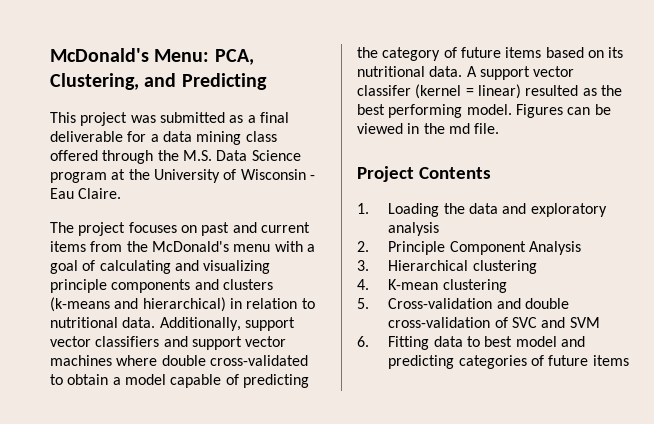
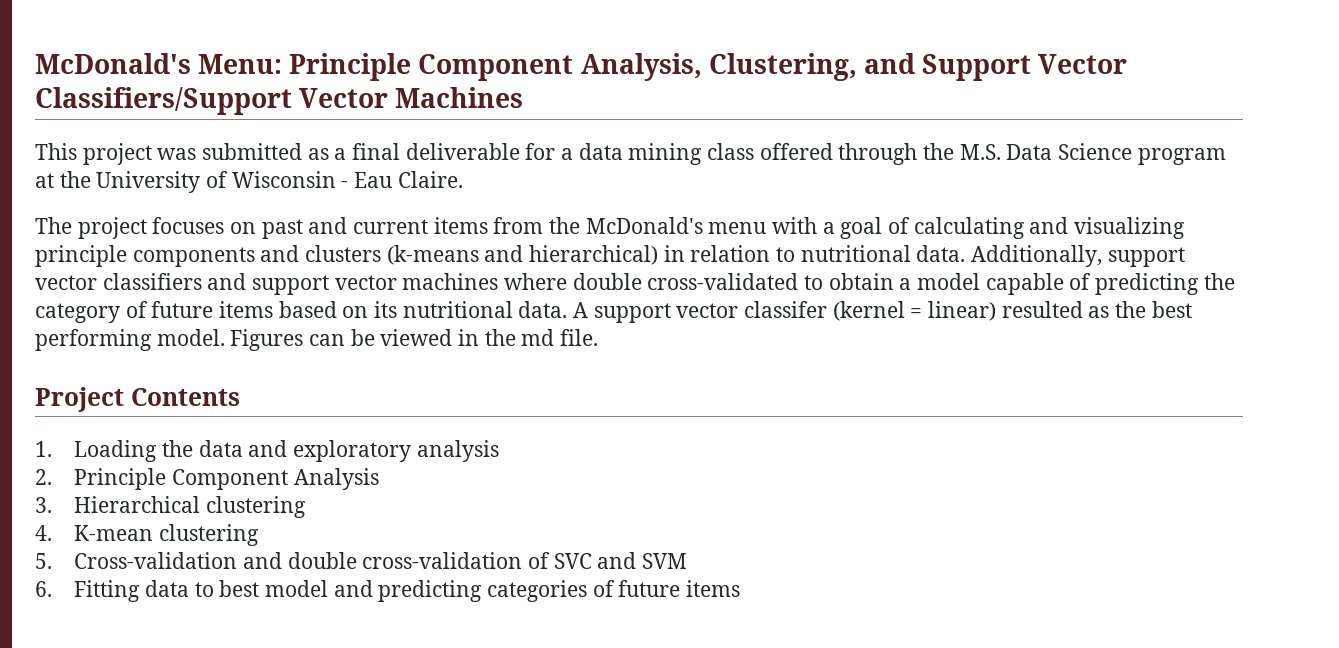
- McDonald's Menu: PCA, Clustering, and Predicting
+ McDonald's Menu: Principle Component Analysis, Clustering, and Support Vector Classifiers/Support Vector Machines

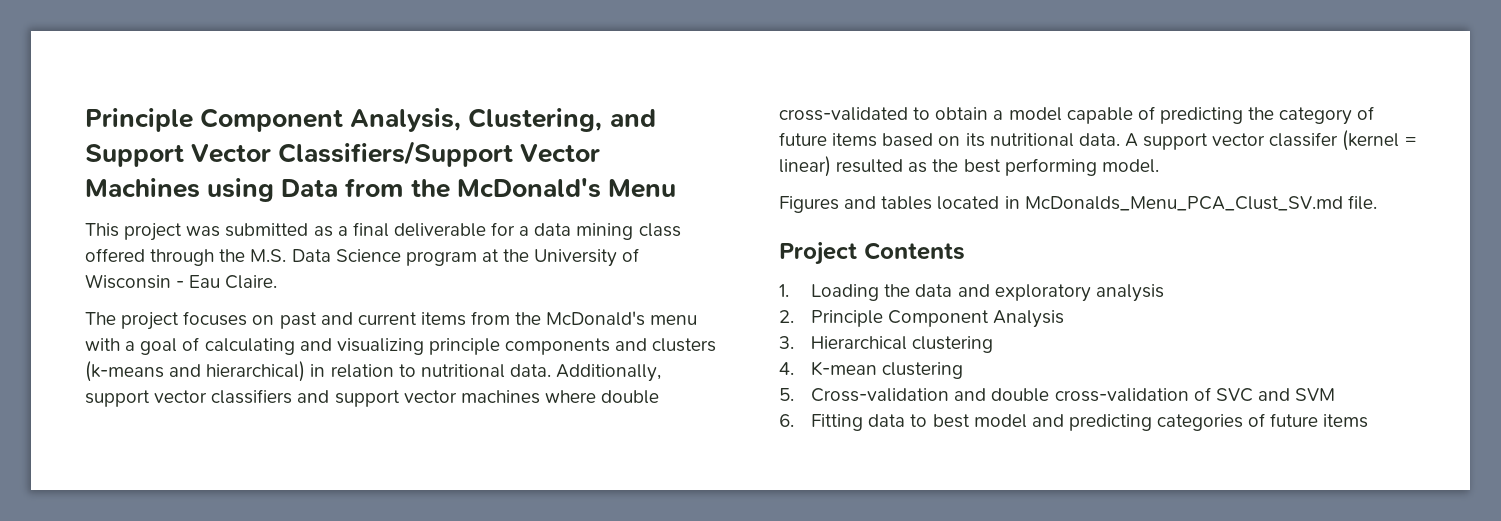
- McDonald's Menu: Principle Component Analysis, Clustering, and Support Vector Classifiers/Support Vector Machines
+ Principle Component Analysis, Clustering, and Support Vector Classifiers/Support Vector Machines using Data from the McDonald's Menu
- A support vector classifer (kernel = linear) resulted as the best performing model. Figures can be viewed in the md file.
+ A support vector classifer (kernel = linear) resulted as the best performing model.
+ Figures and tables located in McDonalds_Menu_PCA_Clust_SV.md file.

